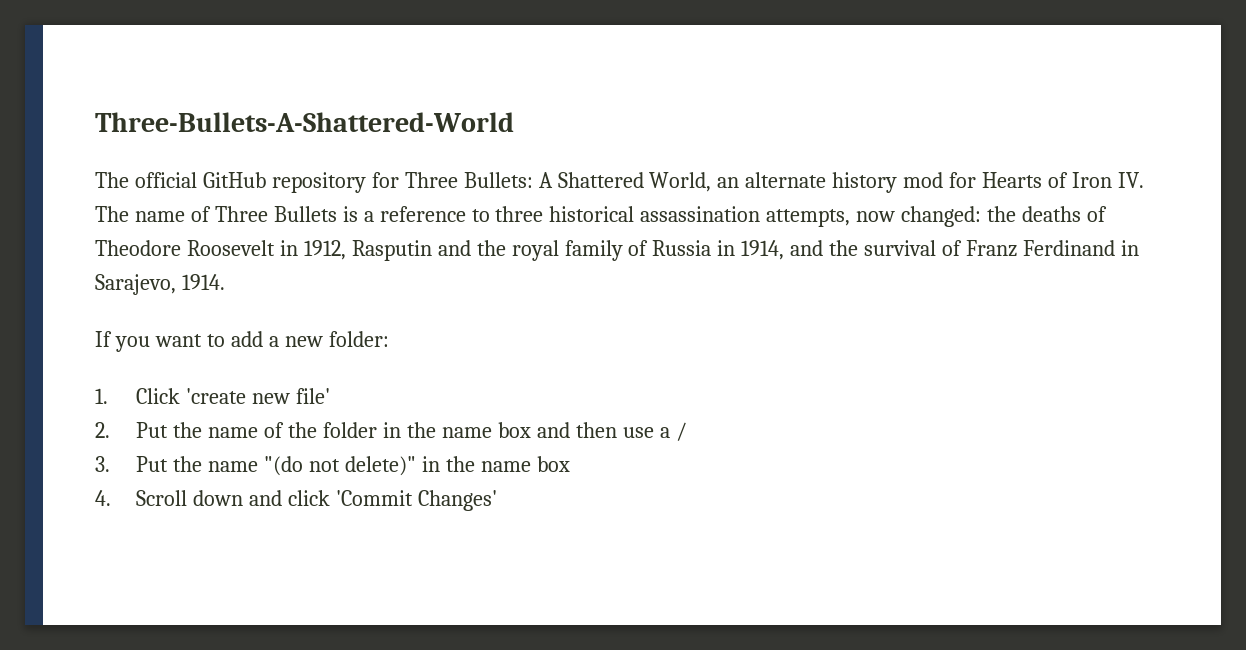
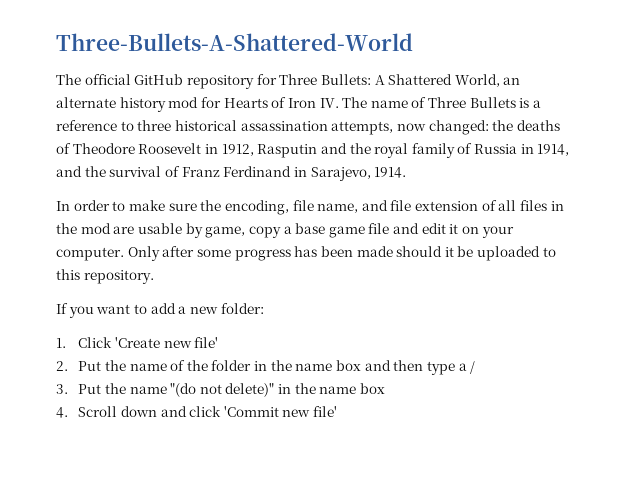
+ In order to make sure the encoding, file name, and file extension of all files in the mod are usable by game, copy a base game file and edit it on your computer. Only after some progress has been made should it be uploaded to this repository.
- 1. Click 'create new file'
+ 1. Click 'Create new file'
- 2. Put the name of the folder in the name box and then use a /
+ 2. Put the name of the folder in the name box and then type a /
- 4. Scroll down and click 'Commit Changes'
+ 4. Scroll down and click 'Commit new file'

